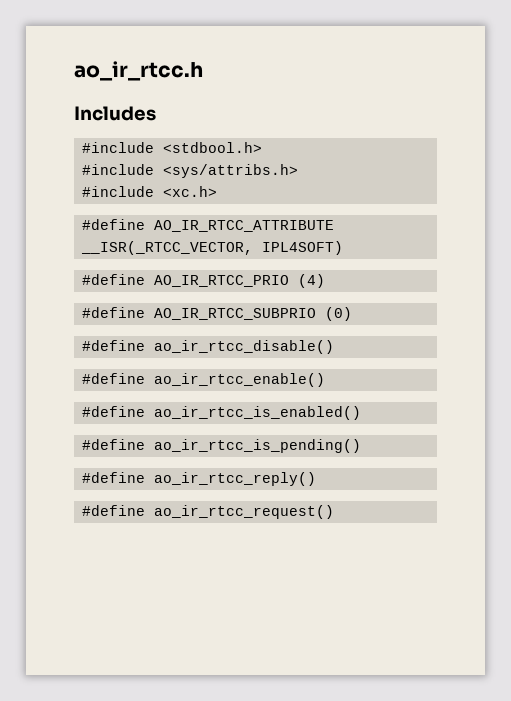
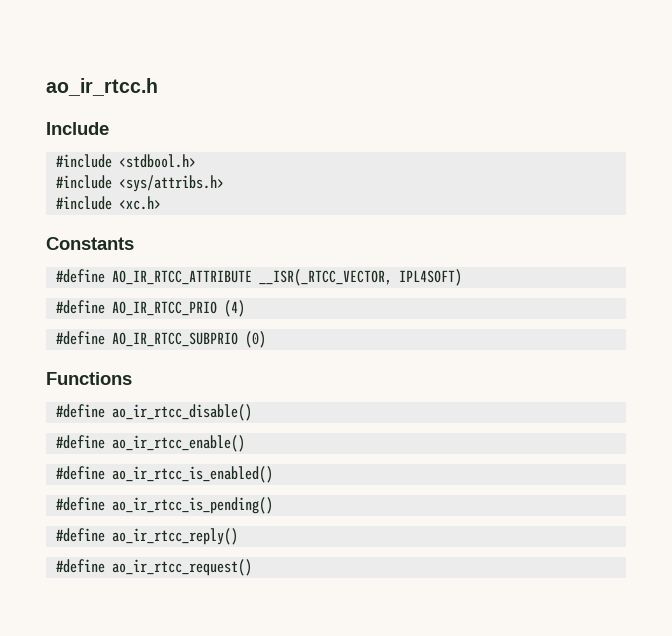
- Includes
+ Include
+ Constants
+ Functions

